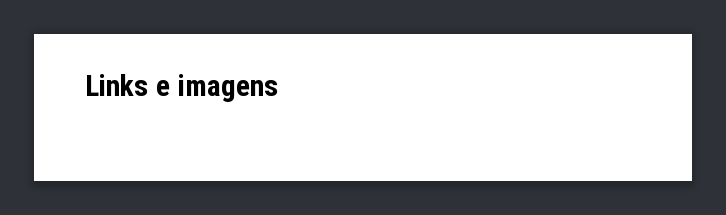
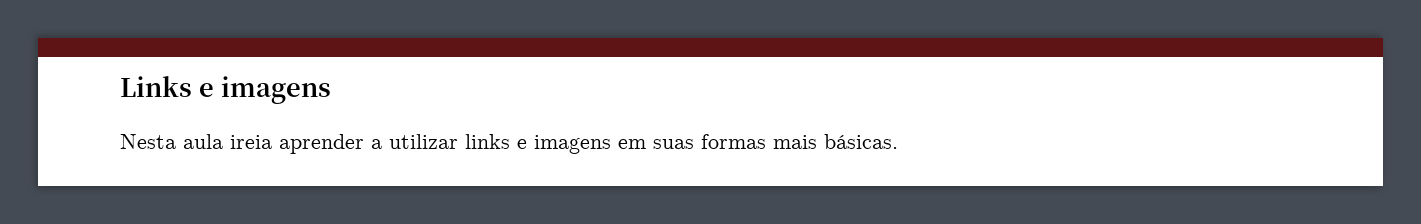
+ Nesta aula ireia aprender a utilizar links e imagens em suas formas mais básicas.

